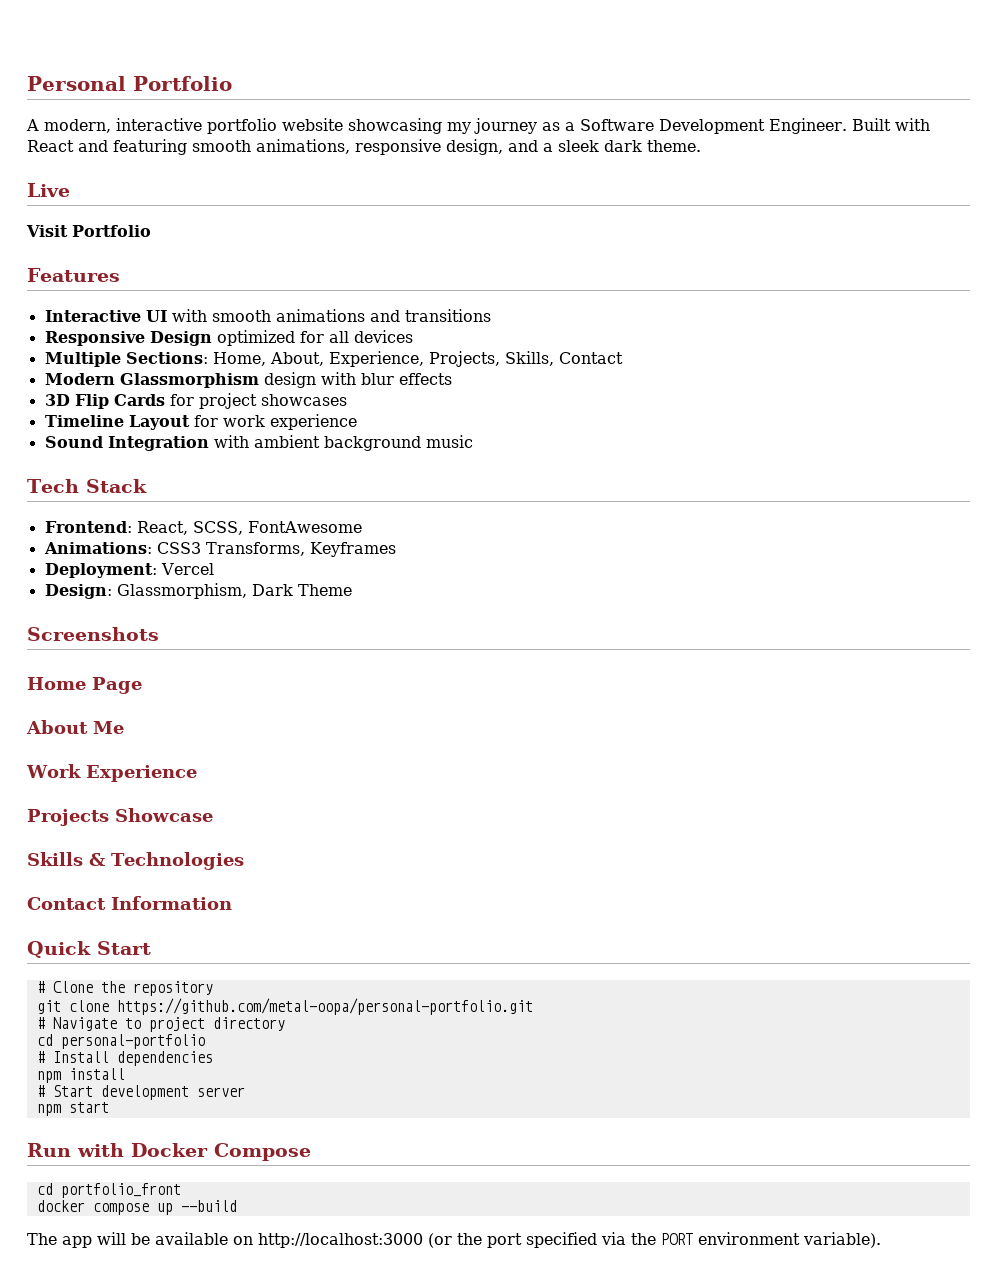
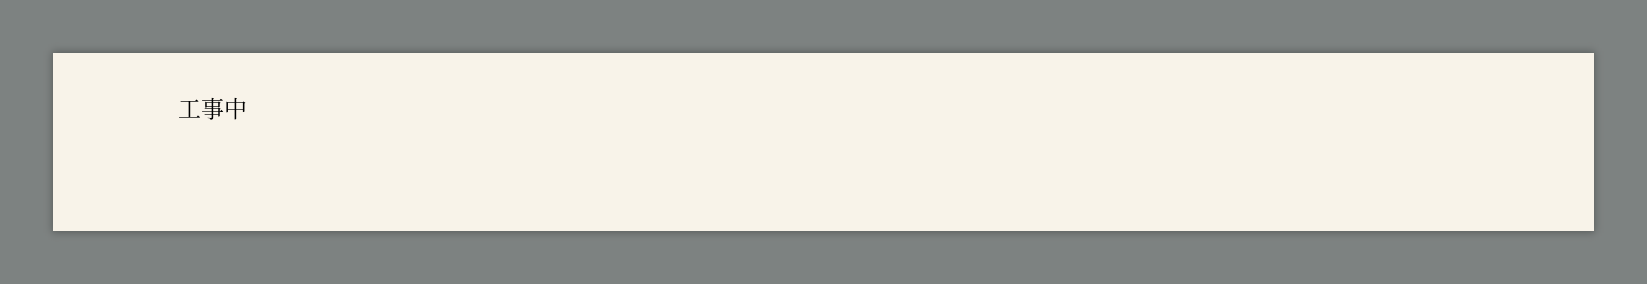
- Personal Portfolio
- A modern, interactive portfolio website showcasing my journey as a Software Development Engineer. Built with React and featuring smooth animations, responsive design, and a sleek dark theme.
- Live
- Visit Portfolio
- Features
- Interactive UI with smooth animations and transitions
- Responsive Design optimized for all devices
- Multiple Sections: Home, About, Experience, Projects, Skills, Contact
- Modern Glassmorphism design with blur effects
- 3D Flip Cards for project showcases
- Timeline Layout for work experience
- Sound Integration with ambient background music
- Tech Stack
- Frontend: React, SCSS, FontAwesome
- Animations: CSS3 Transforms, Keyframes
- Deployment: Vercel
- Design: Glassmorphism, Dark Theme
- Screenshots
- Home Page
- About Me
- Work Experience
- Projects Showcase
- Skills & Technologies
- Contact Information
- Quick Start
- # Clone the repository
- git clone https://github.com/metal-oopa/personal-portfolio.git
- # Navigate to project directory
- cd personal-portfolio
- # Install dependencies
- npm install
- # Start development server
- npm start
- Run with Docker Compose
- cd portfolio_front
- docker compose up --build
- The app will be available on http://localhost:3000 (or the port specified via the PORT environment variable).
+ 工事中

